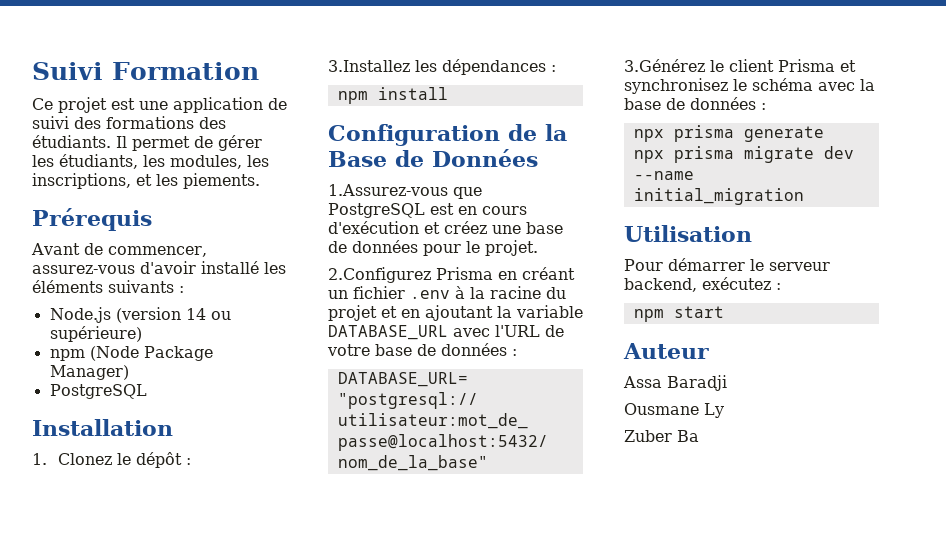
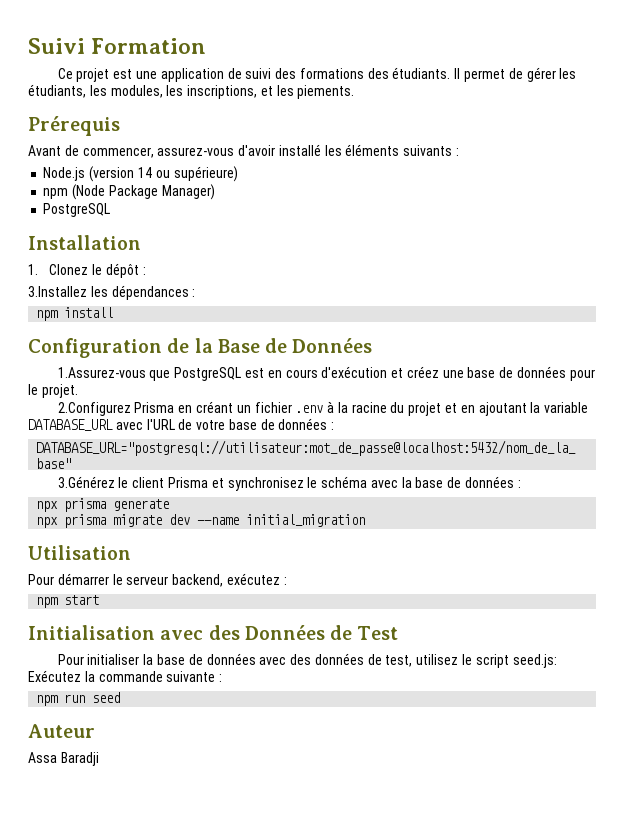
+ Initialisation avec des Données de Test
+ Pour initialiser la base de données avec des données de test, utilisez le script seed.js: Exécutez la commande suivante :
+ npm run seed
- Ousmane Ly
- Zuber Ba

